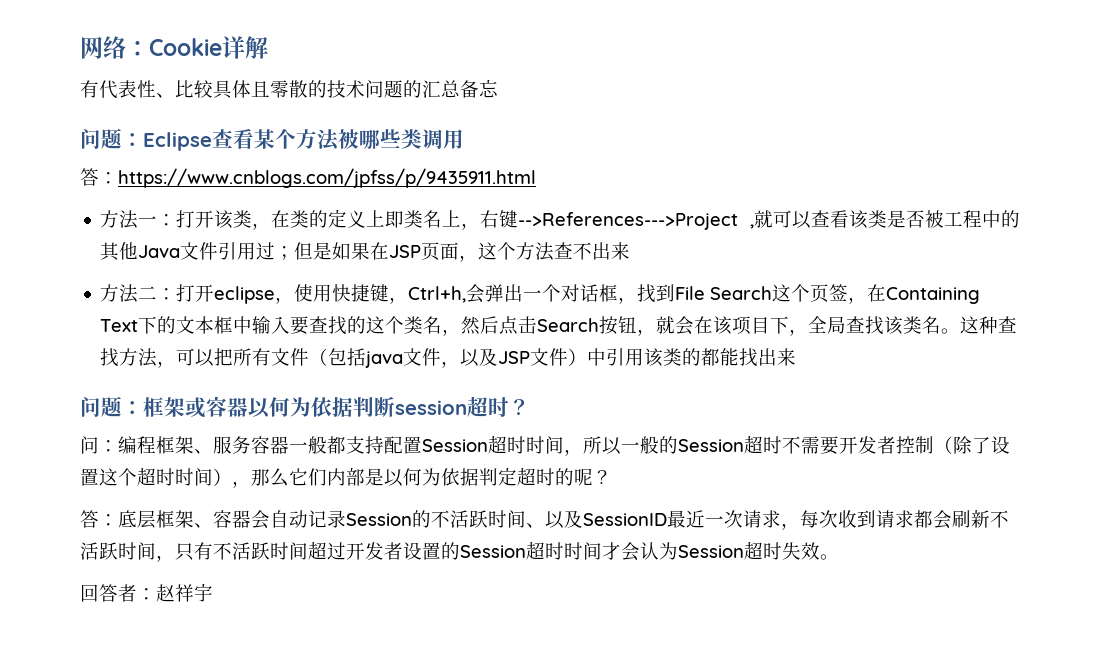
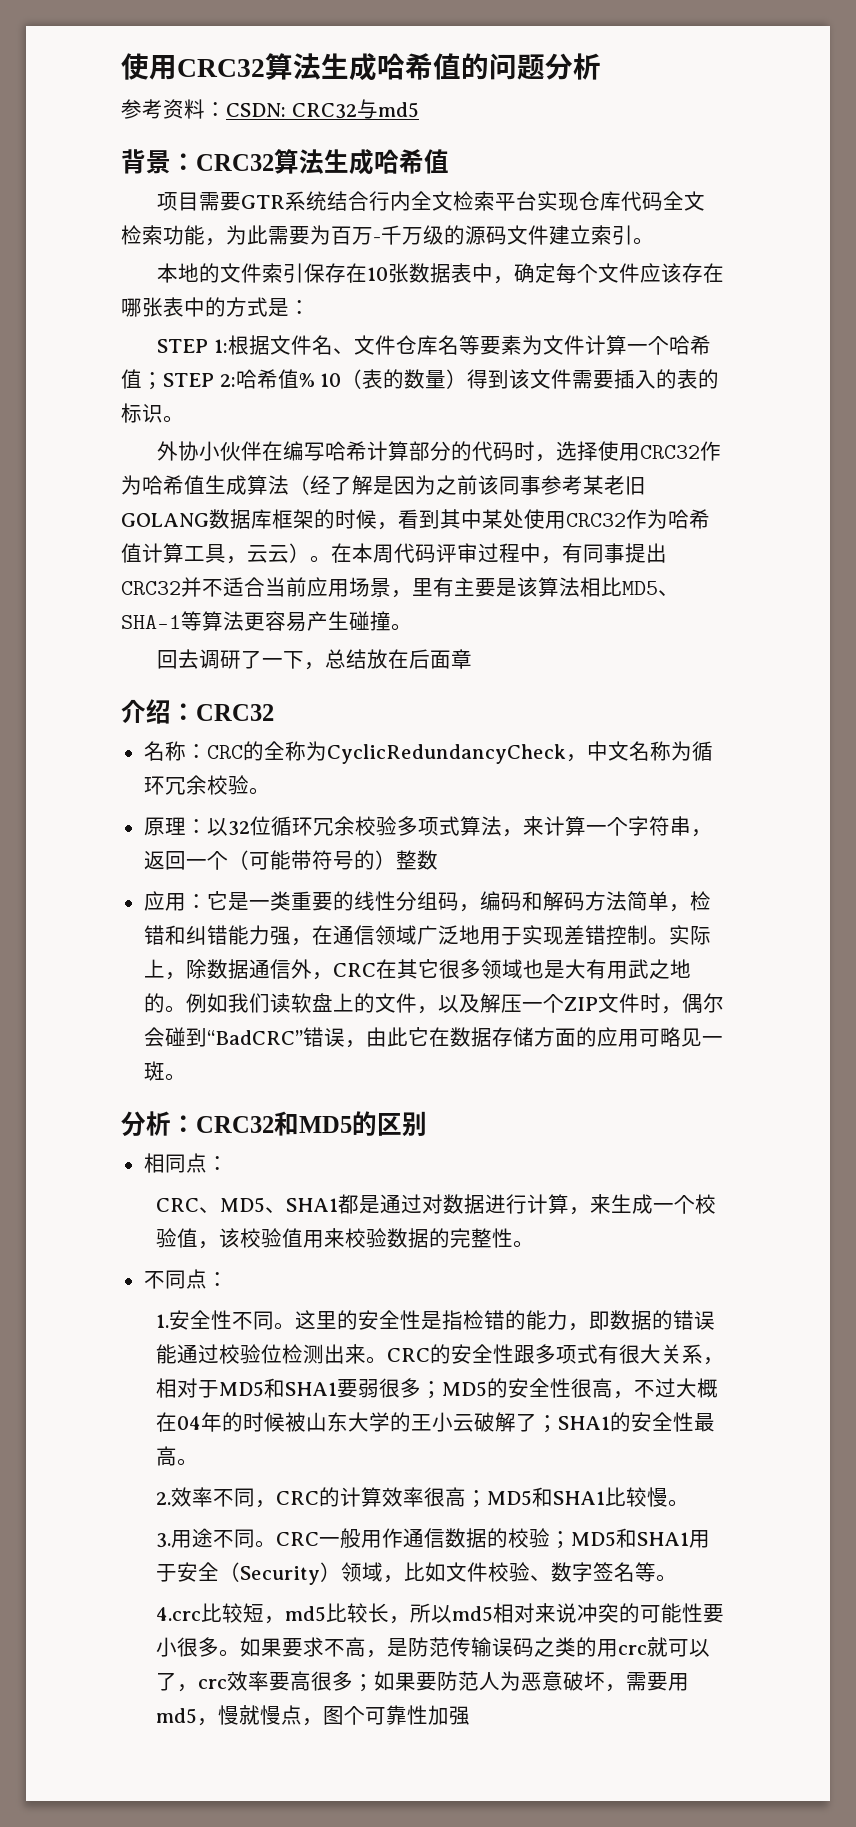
- 网络：Cookie详解
- 有代表性、比较具体且零散的技术问题的汇总备忘
- 问题：Eclipse查看某个方法被哪些类调用
- 答：https://www.cnblogs.com/jpfss/p/9435911.html
- 方法一：打开该类，在类的定义上即类名上，右键-->References--->Project ,就可以查看该类是否被工程中的其他Java文件引用过；但是如果在JSP页面，这个方法查不出来
- 方法二：打开eclipse，使用快捷键，Ctrl+h,会弹出一个对话框，找到File Search这个页签，在Containing Text下的文本框中输入要查找的这个类名，然后点击Search按钮，就会在该项目下，全局查找该类名。这种查找方法，可以把所有文件（包括java文件，以及JSP文件）中引用该类的都能找出来
- 问题：框架或容器以何为依据判断session超时？
- 问：编程框架、服务容器一般都支持配置Session超时时间，所以一般的Session超时不需要开发者控制（除了设置这个超时时间），那么它们内部是以何为依据判定超时的呢？
- 答：底层框架、容器会自动记录Session的不活跃时间、以及SessionID最近一次请求，每次收到请求都会刷新不活跃时间，只有不活跃时间超过开发者设置的Session超时时间才会认为Session超时失效。
- 回答者：赵祥宇
+ 使用CRC32算法生成哈希值的问题分析
+ 参考资料：CSDN: CRC32与md5
+ 背景：CRC32算法生成哈希值
+ 项目需要GTR系统结合行内全文检索平台实现仓库代码全文检索功能，为此需要为百万-千万级的源码文件建立索引。
+ 本地的文件索引保存在10张数据表中，确定每个文件应该存在哪张表中的方式是：
+ STEP 1:根据文件名、文件仓库名等要素为文件计算一个哈希值；STEP 2:哈希值% 10（表的数量）得到该文件需要插入的表的标识。
+ 外协小伙伴在编写哈希计算部分的代码时，选择使用CRC32作为哈希值生成算法（经了解是因为之前该同事参考某老旧GOLANG数据库框架的时候，看到其中某处使用CRC32作为哈希值计算工具，云云）。在本周代码评审过程中，有同事提出CRC32并不适合当前应用场景，里有主要是该算法相比MD5、SHA-1等算法更容易产生碰撞。
+ 回去调研了一下，总结放在后面章
+ 介绍：CRC32
+ 名称：CRC的全称为CyclicRedundancyCheck，中文名称为循环冗余校验。
+ 原理：以32位循环冗余校验多项式算法，来计算一个字符串，返回一个（可能带符号的）整数
+ 应用：它是一类重要的线性分组码，编码和解码方法简单，检错和纠错能力强，在通信领域广泛地用于实现差错控制。实际上，除数据通信外，CRC在其它很多领域也是大有用武之地的。例如我们读软盘上的文件，以及解压一个ZIP文件时，偶尔会碰到“BadCRC”错误，由此它在数据存储方面的应用可略见一斑。
+ 分析：CRC32和MD5的区别
+ 相同点：
+ CRC、MD5、SHA1都是通过对数据进行计算，来生成一个校验值，该校验值用来校验数据的完整性。
+ 不同点：
+ 1.安全性不同。这里的安全性是指检错的能力，即数据的错误能通过校验位检测出来。CRC的安全性跟多项式有很大关系，相对于MD5和SHA1要弱很多；MD5的安全性很高，不过大概在04年的时候被山东大学的王小云破解了；SHA1的安全性最高。
+ 2.效率不同，CRC的计算效率很高；MD5和SHA1比较慢。
+ 3.用途不同。CRC一般用作通信数据的校验；MD5和SHA1用于安全（Security）领域，比如文件校验、数字签名等。
+ 4.crc比较短，md5比较长，所以md5相对来说冲突的可能性要小很多。如果要求不高，是防范传输误码之类的用crc就可以了，crc效率要高很多；如果要防范人为恶意破坏，需要用md5，慢就慢点，图个可靠性加强

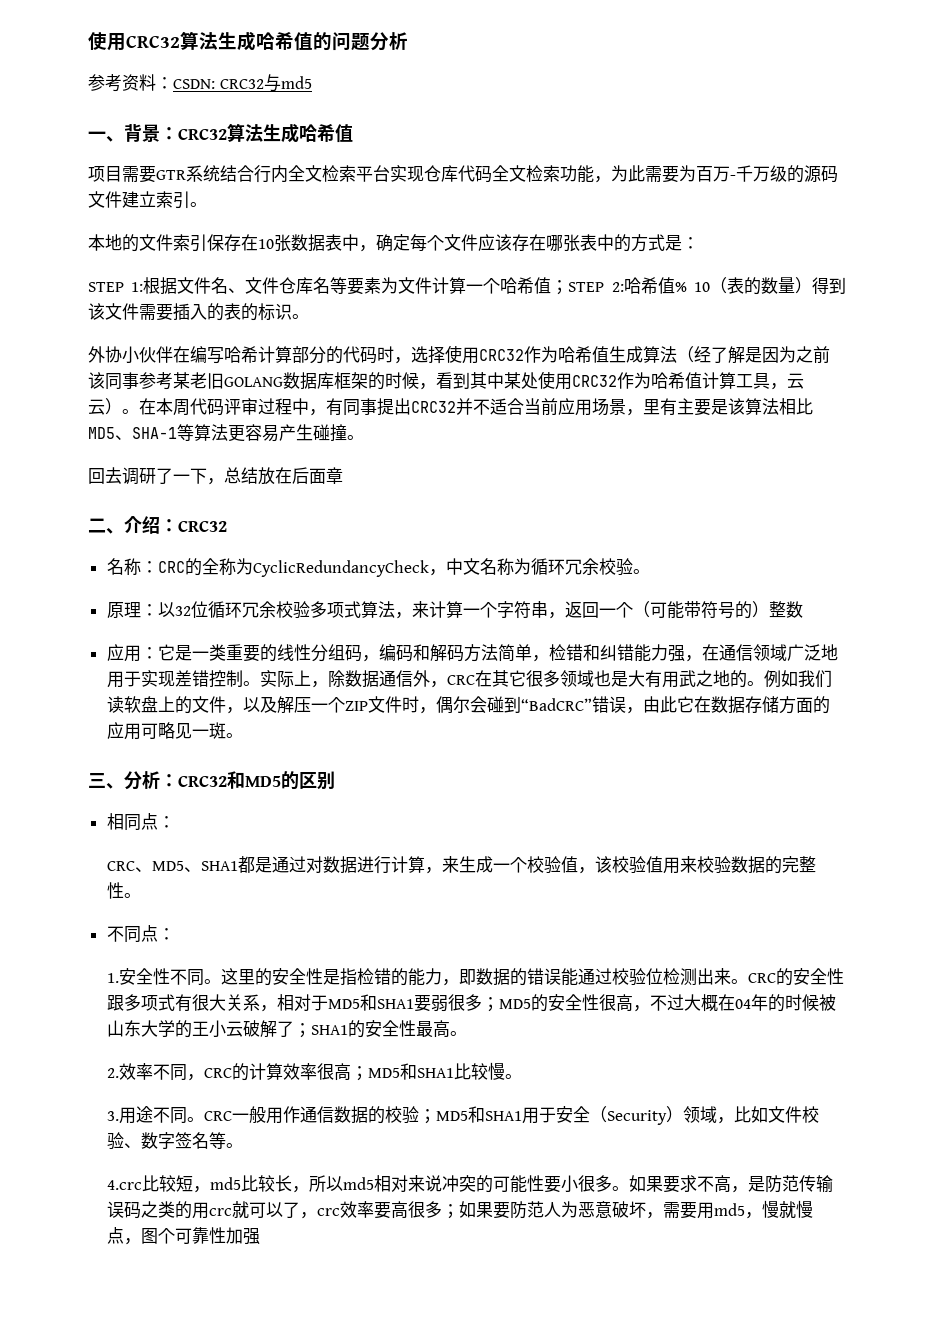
- 背景：CRC32算法生成哈希值
+ 一、背景：CRC32算法生成哈希值
- 介绍：CRC32
+ 二、介绍：CRC32
- 分析：CRC32和MD5的区别
+ 三、分析：CRC32和MD5的区别

